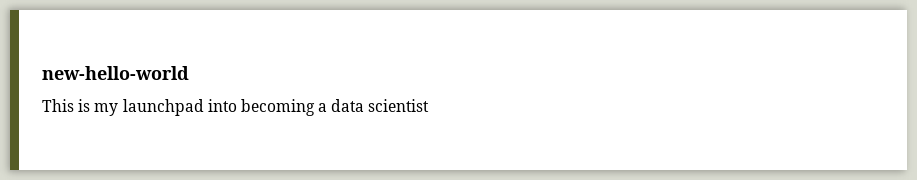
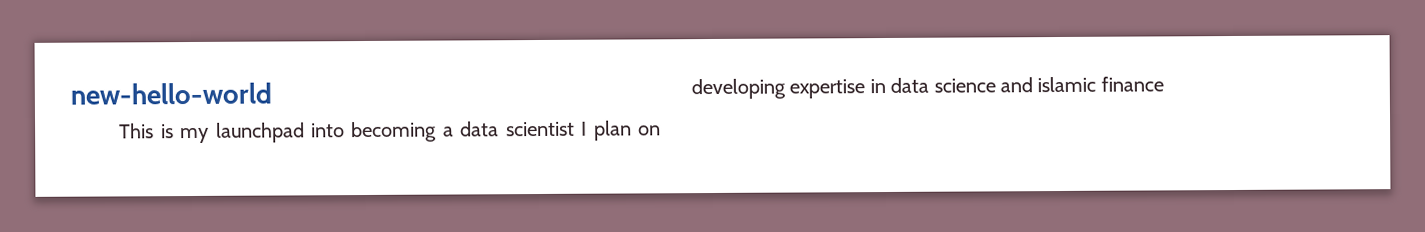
- This is my launchpad into becoming a data scientist
+ This is my launchpad into becoming a data scientist I plan on developing expertise in data science and islamic finance

